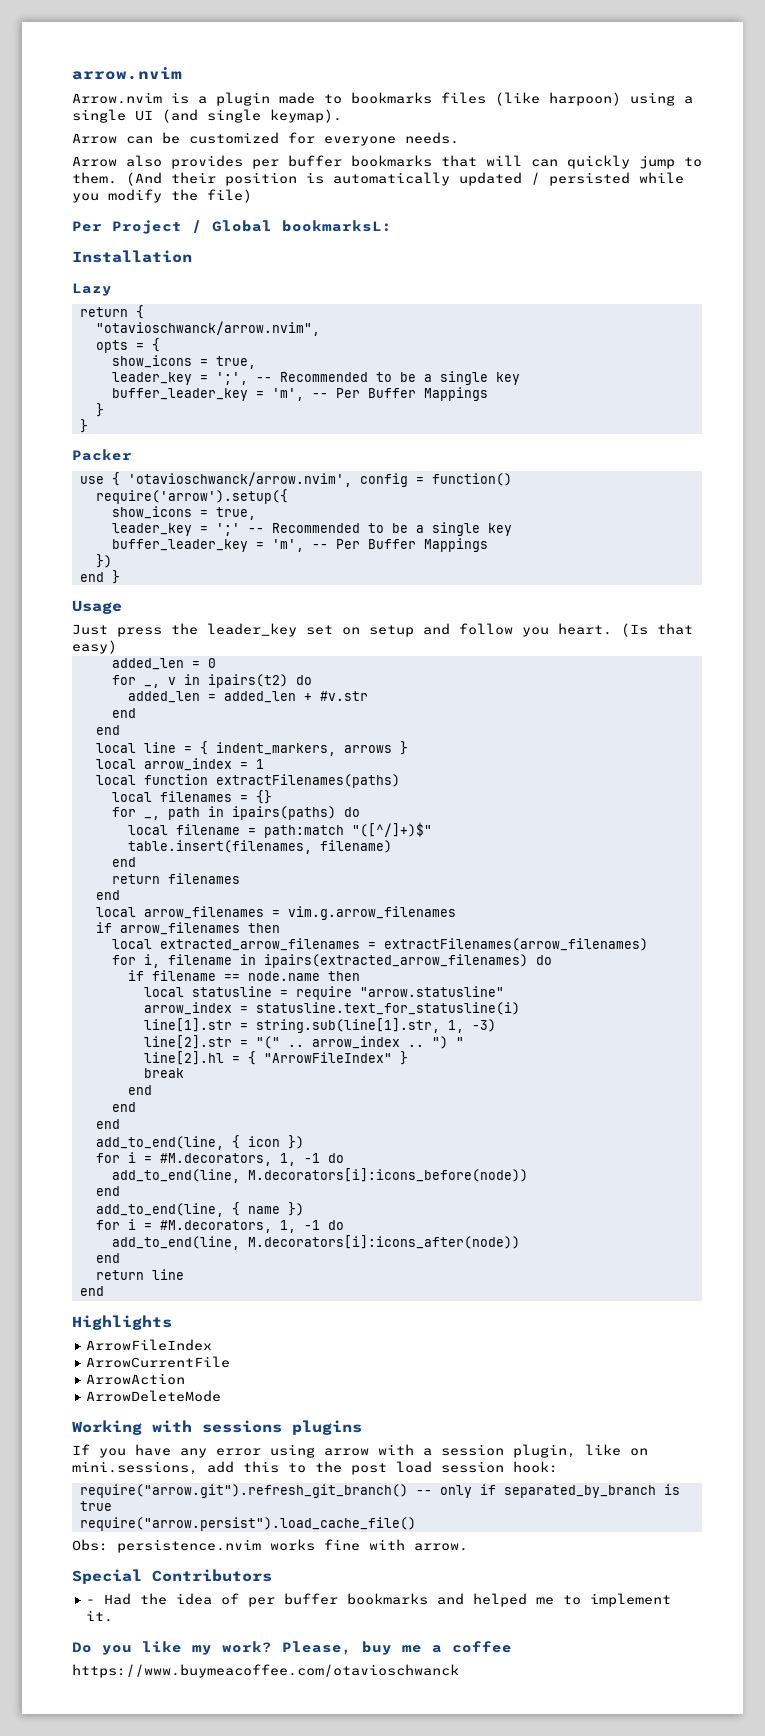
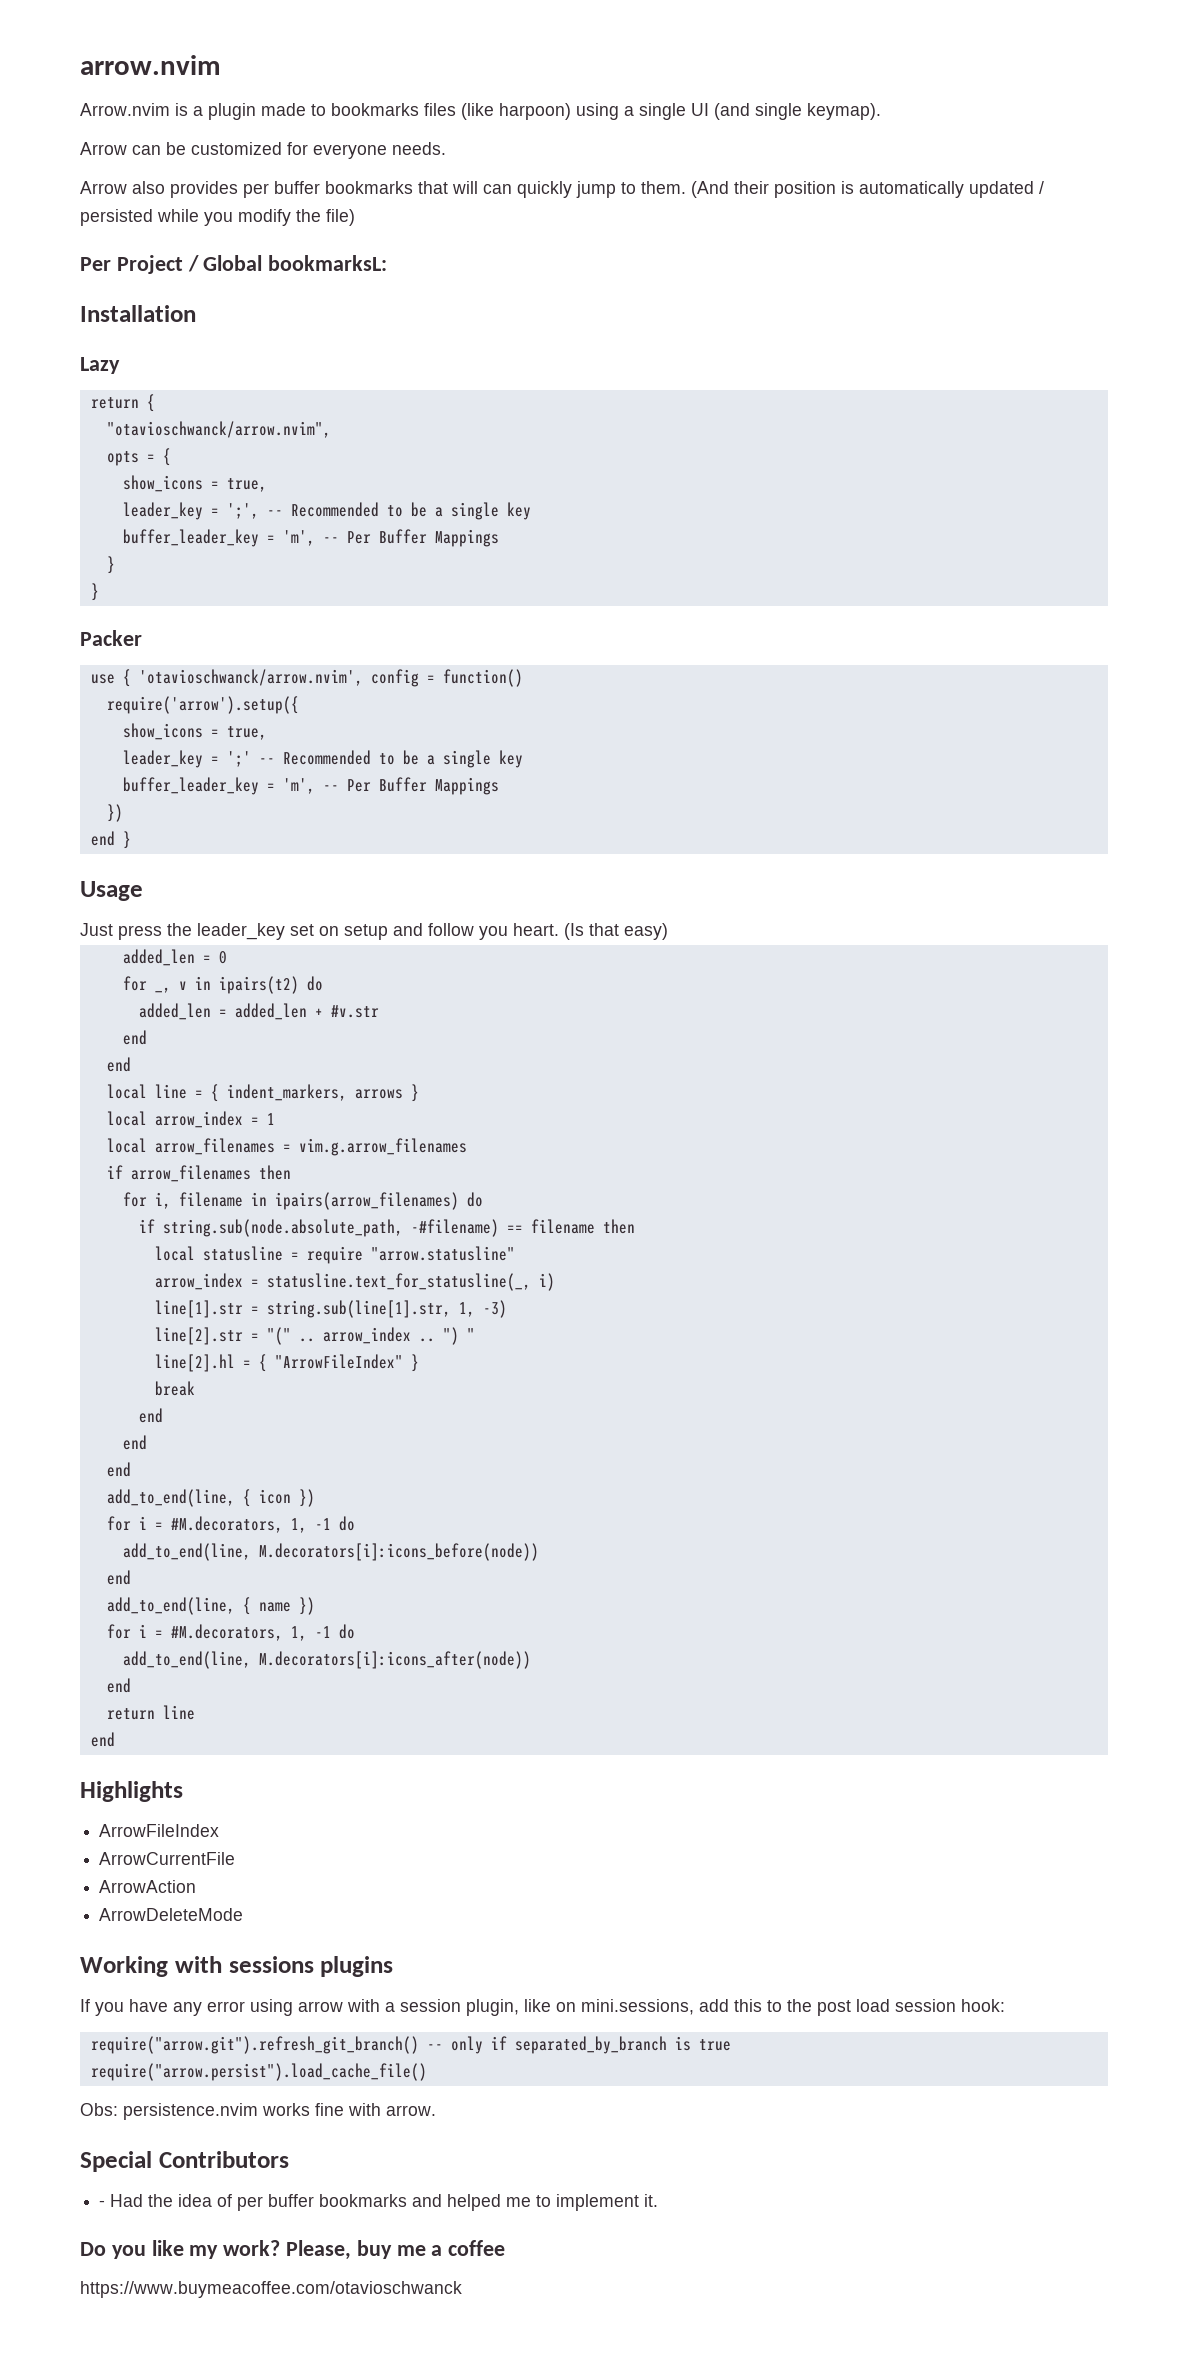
- local function extractFilenames(paths)
- local filenames = {}
- for _, path in ipairs(paths) do
- local filename = path:match "([^/]+)$"
- table.insert(filenames, filename)
- end
- return filenames
- end
- local extracted_arrow_filenames = extractFilenames(arrow_filenames)
- for i, filename in ipairs(extracted_arrow_filenames) do
+ for i, filename in ipairs(arrow_filenames) do
- if filename == node.name then
+ if string.sub(node.absolute_path, -#filename) == filename then
- arrow_index = statusline.text_for_statusline(i)
+ arrow_index = statusline.text_for_statusline(_, i)

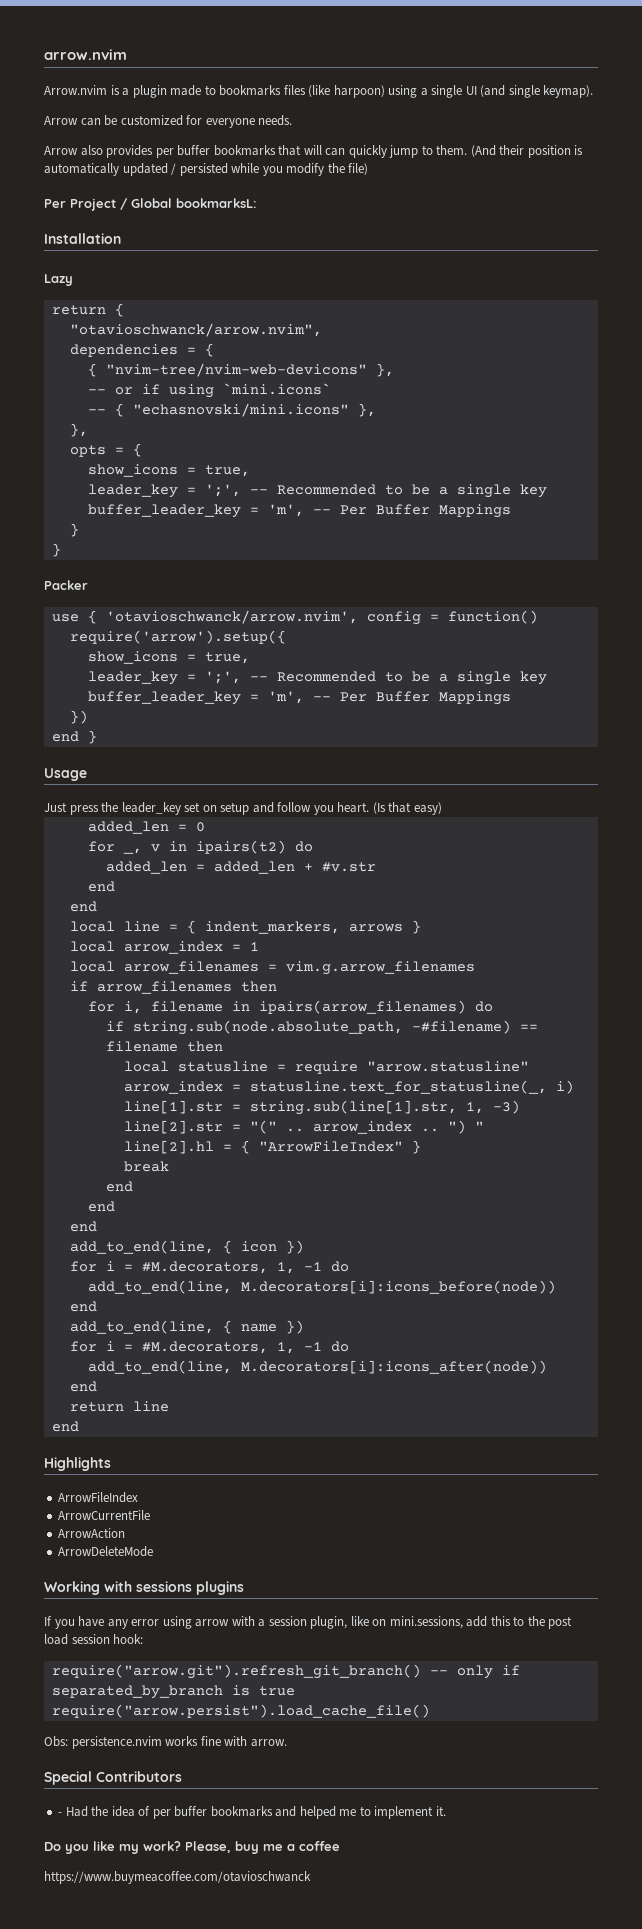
+ dependencies = {
+ { "nvim-tree/nvim-web-devicons" },
+ -- or if using `mini.icons`
+ -- { "echasnovski/mini.icons" },
+ },
  require('arrow').setup({
  show_icons = true,
- leader_key = ';' -- Recommended to be a single key
+ leader_key = ';', -- Recommended to be a single key

